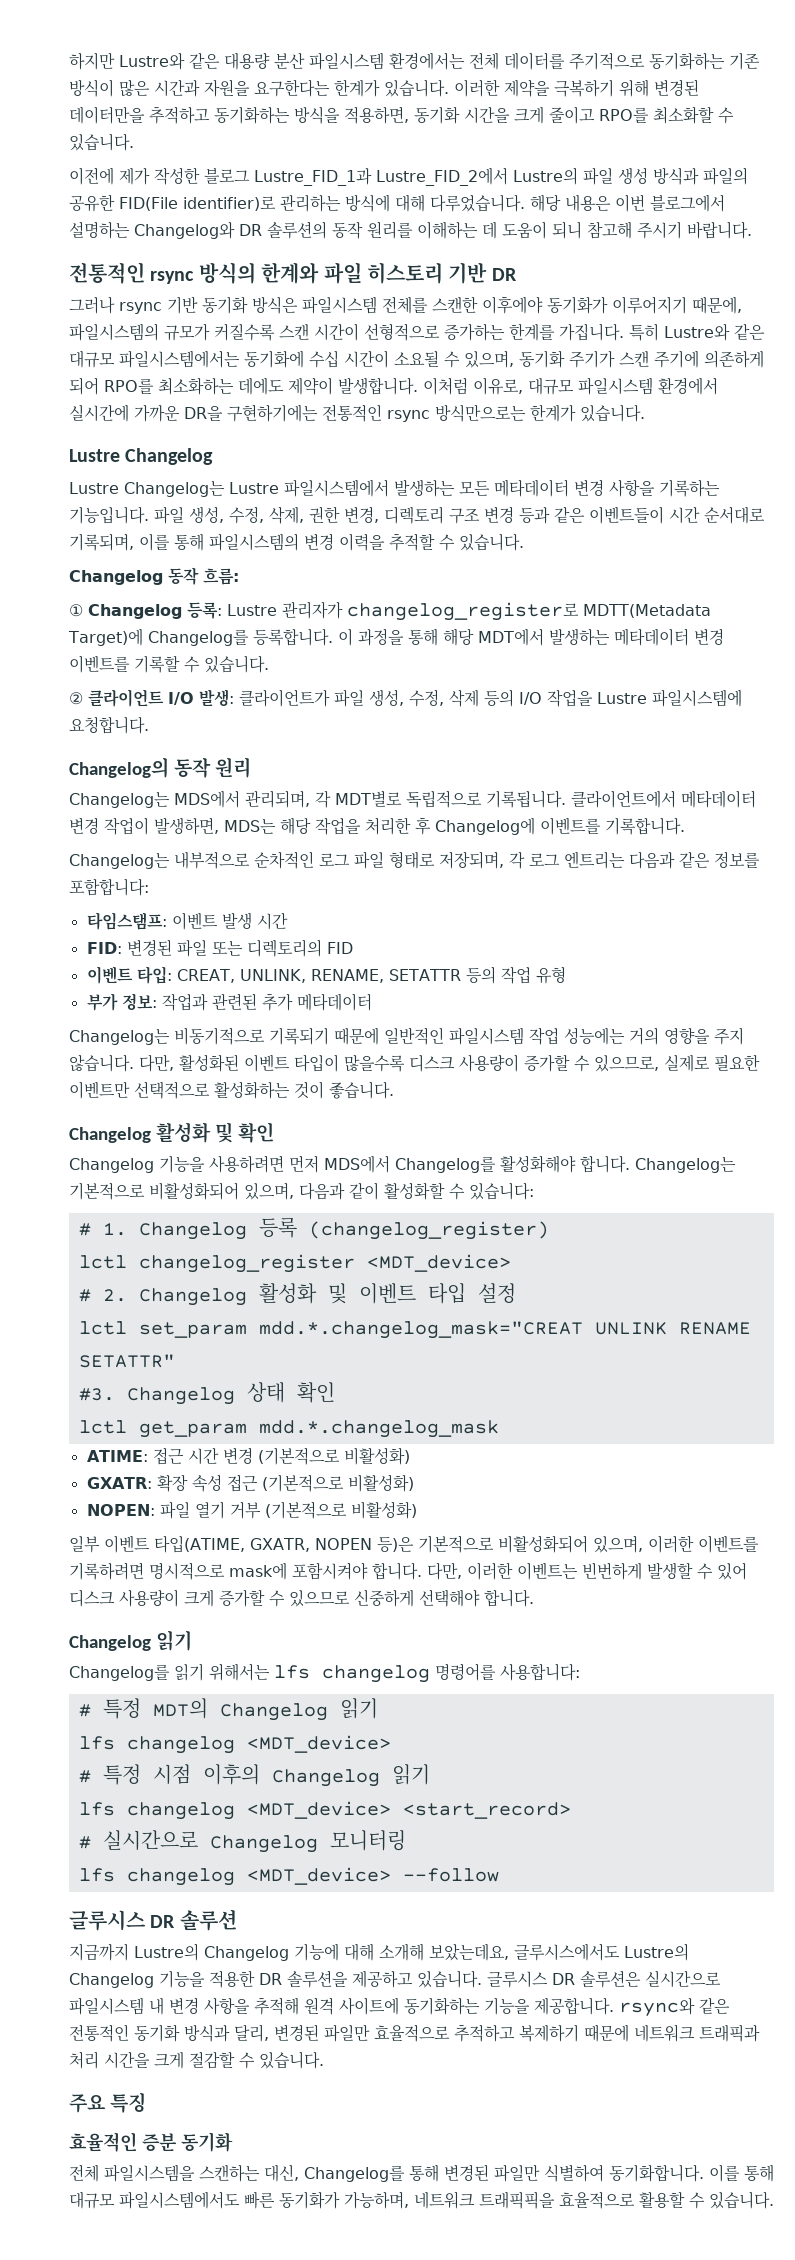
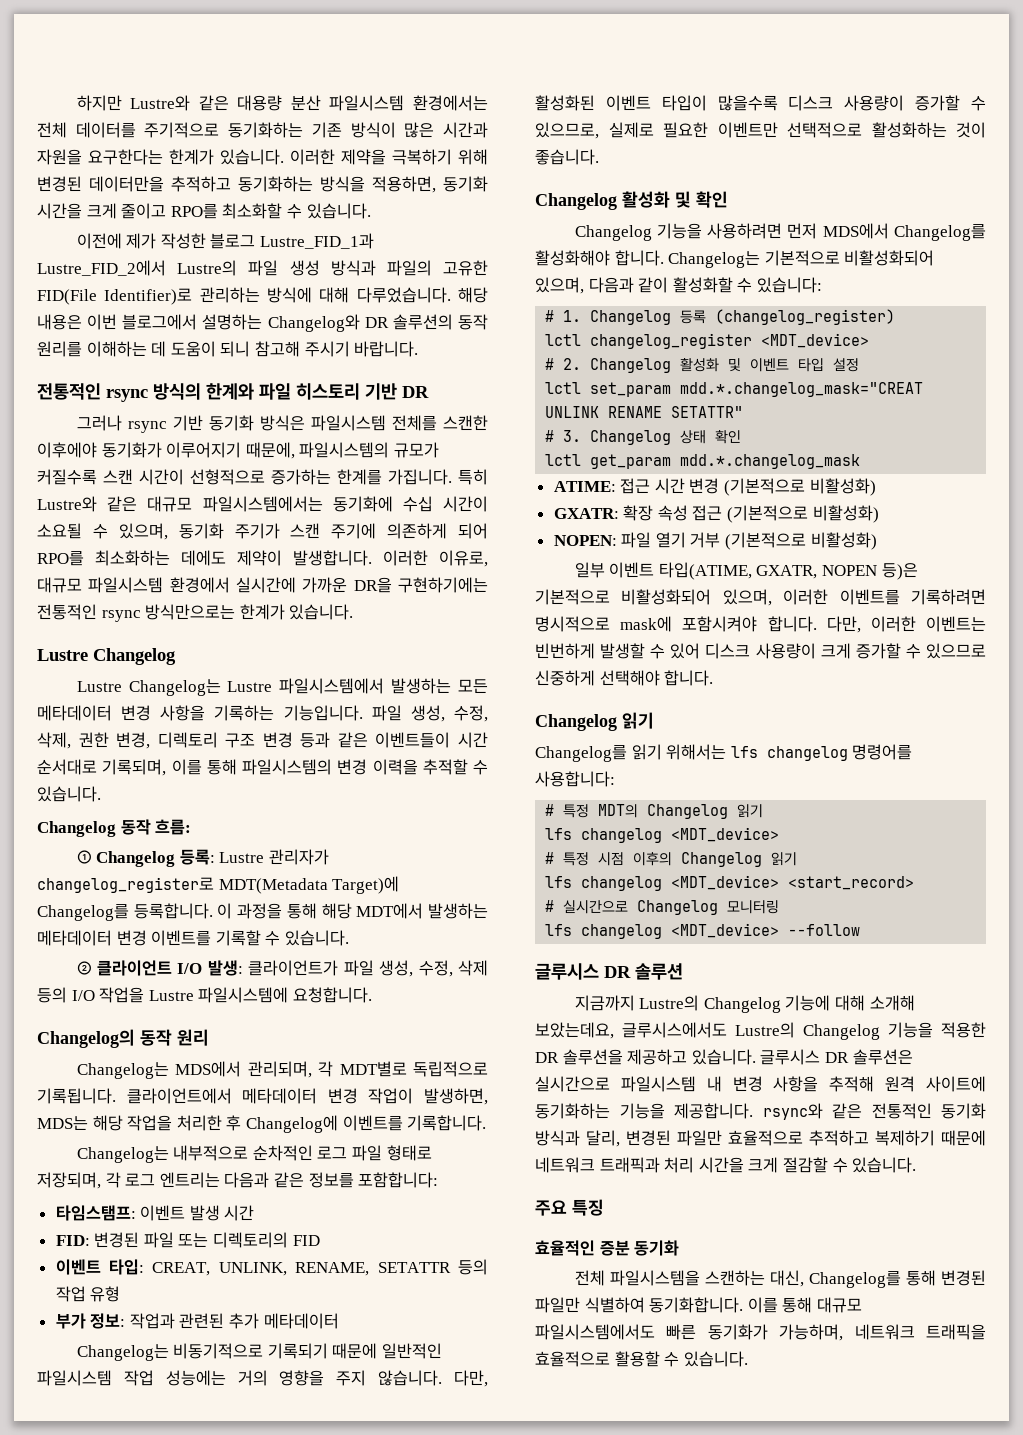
- 이전에 제가 작성한 블로그 Lustre_FID_1과 Lustre_FID_2에서 Lustre의 파일 생성 방식과 파일의 공유한 FID(File identifier)로 관리하는 방식에 대해 다루었습니다.
+ 이전에 제가 작성한 블로그 Lustre_FID_1과 Lustre_FID_2에서 Lustre의 파일 생성 방식과 파일의 고유한 FID(File Identifier)로 관리하는 방식에 대해 다루었습니다.
- 이처럼 이유로, 대규모 파일시스템 환경에서 실시간에 가까운 DR을 구현하기에는 전통적인 rsync 방식만으로는 한계가 있습니다.
+ 이러한 이유로, 대규모 파일시스템 환경에서 실시간에 가까운 DR을 구현하기에는 전통적인 rsync 방식만으로는 한계가 있습니다.
- ① Changelog 등록: Lustre 관리자가 changelog_register로 MDTT(Metadata Target)에 Changelog를 등록합니다.
+ ① Changelog 등록: Lustre 관리자가 changelog_register로 MDT(Metadata Target)에 Changelog를 등록합니다.
- #3. Changelog 상태 확인
+ # 3. Changelog 상태 확인
- 이를 통해 대규모 파일시스템에서도 빠른 동기화가 가능하며, 네트워크 트래픽픽을 효율적으로 활용할 수 있습니다.
+ 이를 통해 대규모 파일시스템에서도 빠른 동기화가 가능하며, 네트워크 트래픽을 효율적으로 활용할 수 있습니다.

